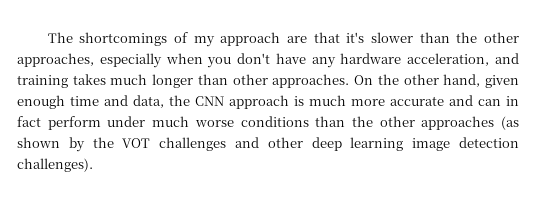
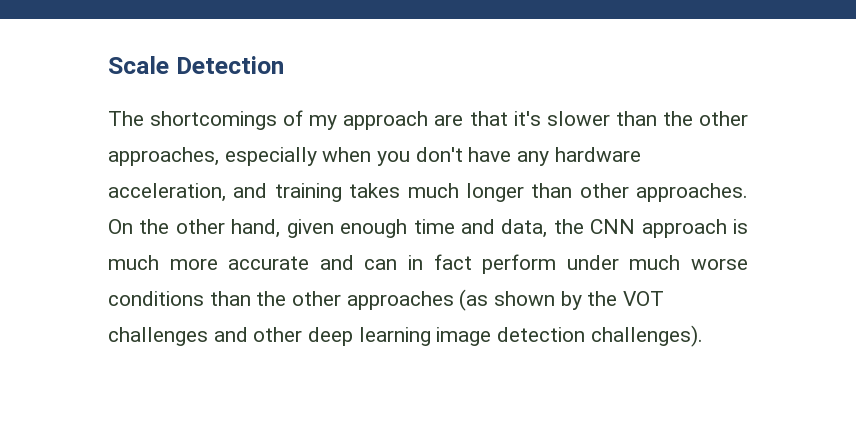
+ Scale Detection

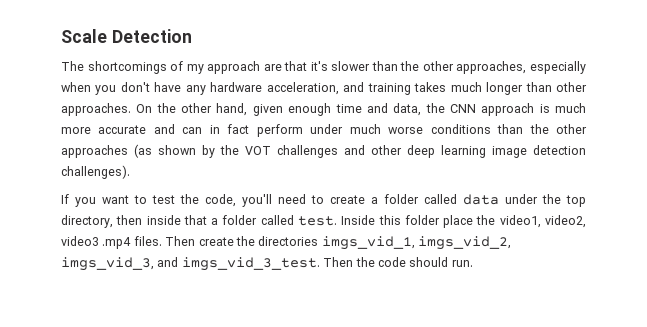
+ If you want to test the code, you'll need to create a folder called data under the top directory, then inside that a folder called test. Inside this folder place the video1, video2, video3 .mp4 files. Then create the directories imgs_vid_1, imgs_vid_2, imgs_vid_3, and imgs_vid_3_test. Then the code should run.

